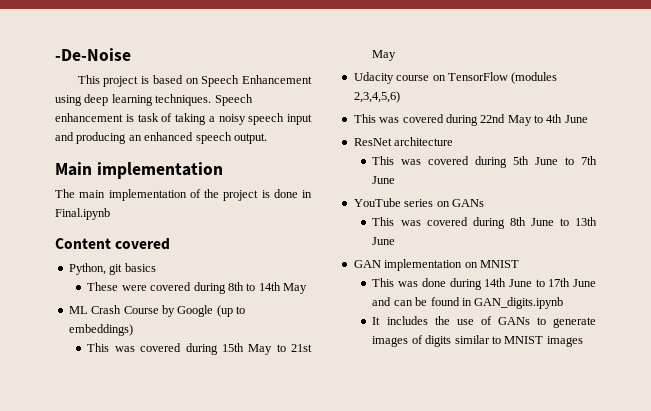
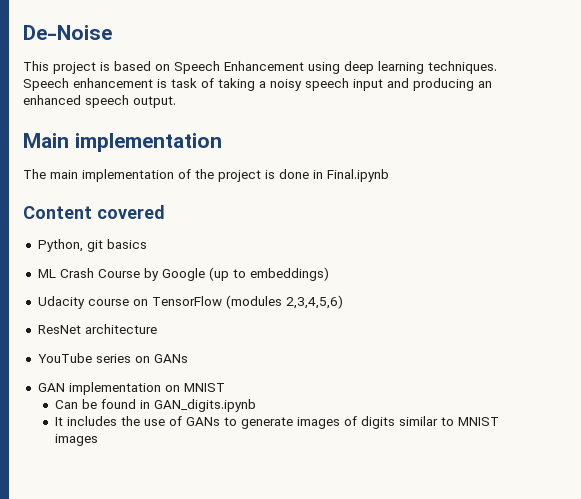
- -De-Noise
+ De-Noise
- These were covered during 8th to 14th May
- This was covered during 15th May to 21st May
- This was covered during 22nd May to 4th June
  ResNet architecture
- This was covered during 5th June to 7th June
  YouTube series on GANs
- This was covered during 8th June to 13th June
  GAN implementation on MNIST
- This was done during 14th June to 17th June and can be found in GAN_digits.ipynb
+ Can be found in GAN_digits.ipynb

